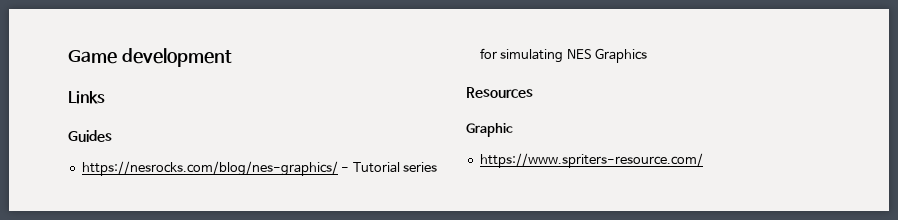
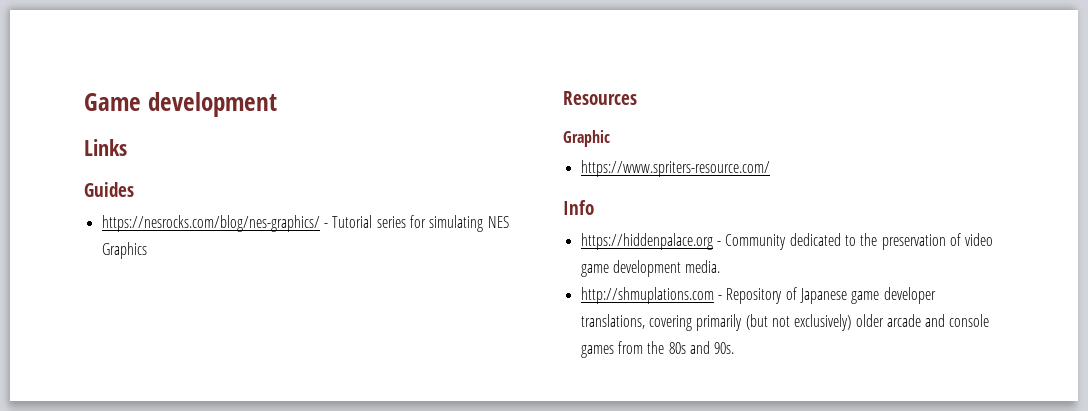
+ Info
+ https://hiddenpalace.org - Community dedicated to the preservation of video game development media.
+ http://shmuplations.com - Repository of Japanese game developer translations, covering primarily (but not exclusively) older arcade and console games from the 80s and 90s.

